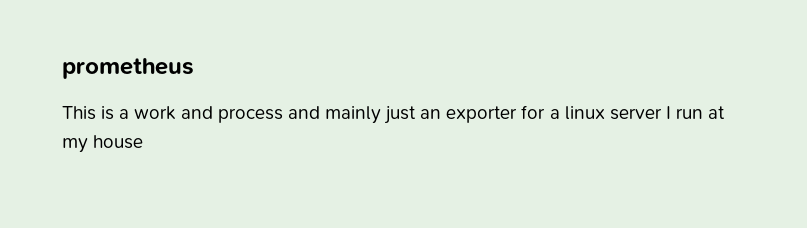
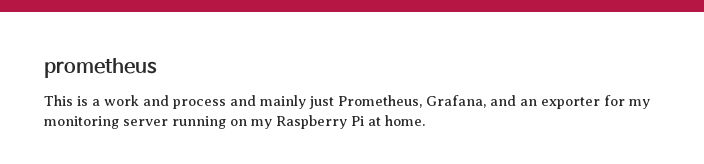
- This is a work and process and mainly just an exporter for a linux server I run at my house
+ This is a work and process and mainly just Prometheus, Grafana, and an exporter for my monitoring server running on my Raspberry Pi at home.

